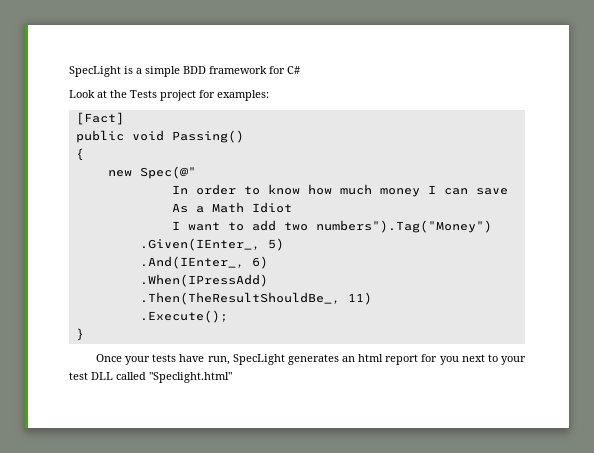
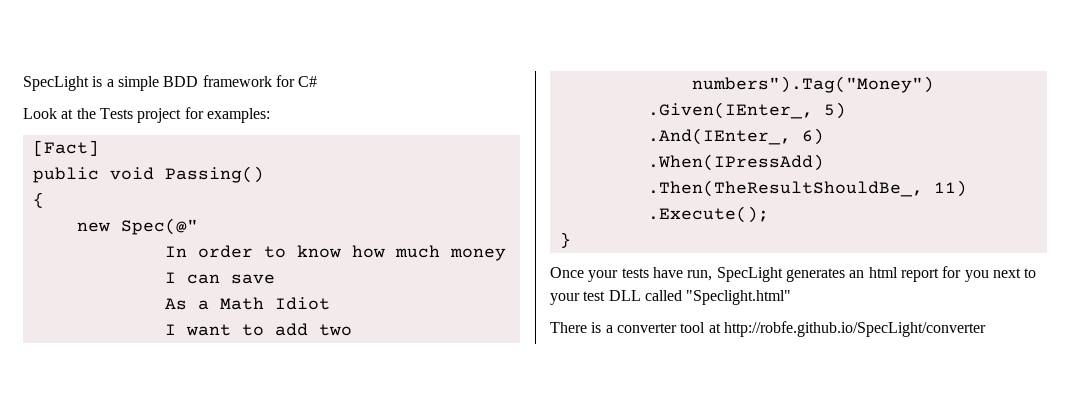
+ There is a converter tool at http://robfe.github.io/SpecLight/converter

